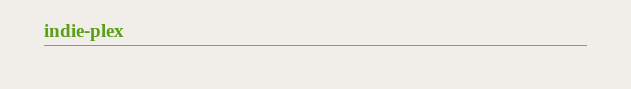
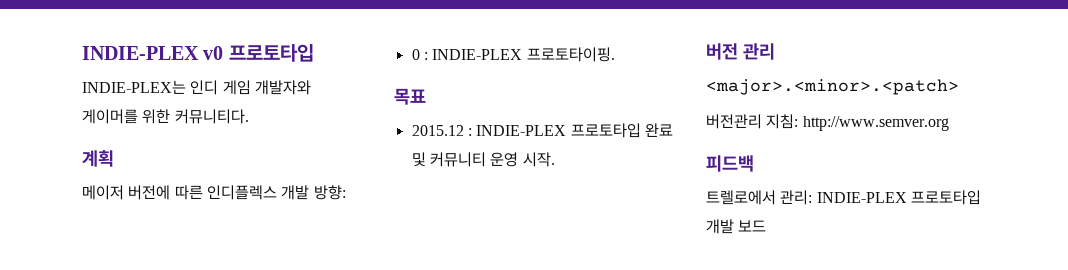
- indie-plex
+ INDIE-PLEX v0 프로토타입
+ INDIE-PLEX는 인디 게임 개발자와 게이머를 위한 커뮤니티다.
+ 계획
+ 메이저 버전에 따른 인디플렉스 개발 방향:
+ 0 : INDIE-PLEX 프로토타이핑.
+ 목표
+ 2015.12 : INDIE-PLEX 프로토타입 완료 및 커뮤니티 운영 시작.
+ 버전 관리
+ <major>.<minor>.<patch>
+ 버전관리 지침: http://www.semver.org
+ 피드백
+ 트렐로에서 관리: INDIE-PLEX 프로토타입 개발 보드

